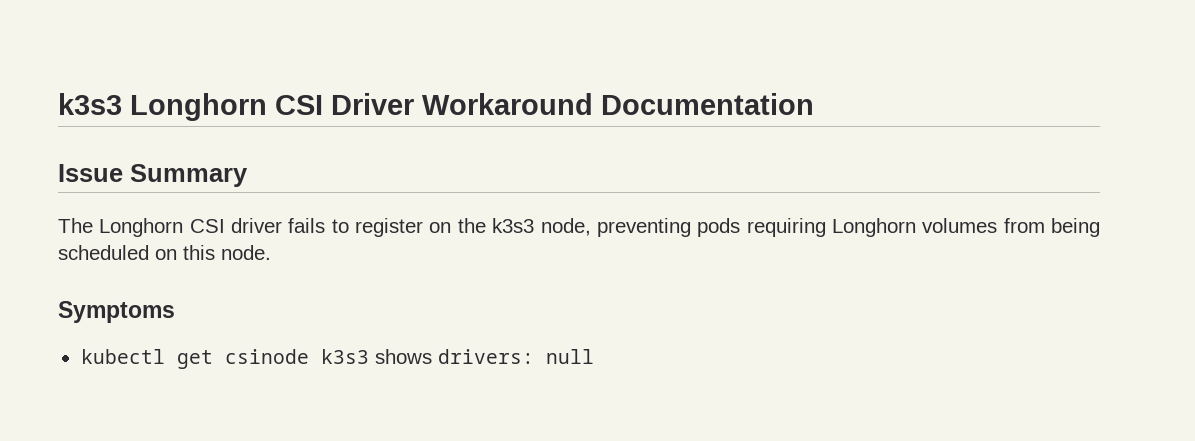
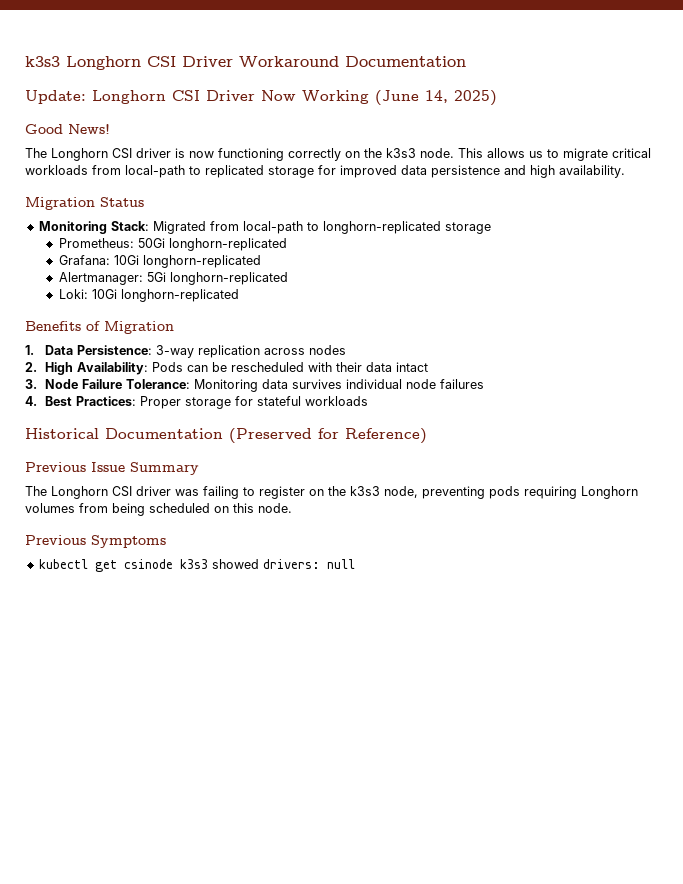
- Issue Summary
+ Update: Longhorn CSI Driver Now Working (June 14, 2025)
+ Good News!
+ The Longhorn CSI driver is now functioning correctly on the k3s3 node. This allows us to migrate critical workloads from local-path to replicated storage for improved data persistence and high availability.
+ Migration Status
+ Monitoring Stack: Migrated from local-path to longhorn-replicated storage
+ Prometheus: 50Gi longhorn-replicated
+ Grafana: 10Gi longhorn-replicated
+ Alertmanager: 5Gi longhorn-replicated
+ Loki: 10Gi longhorn-replicated
+ Benefits of Migration
+ 1. Data Persistence: 3-way replication across nodes
+ 2. High Availability: Pods can be rescheduled with their data intact
+ 3. Node Failure Tolerance: Monitoring data survives individual node failures
+ 4. Best Practices: Proper storage for stateful workloads
+ Historical Documentation (Preserved for Reference)
+ Previous Issue Summary
- The Longhorn CSI driver fails to register on the k3s3 node, preventing pods requiring Longhorn volumes from being scheduled on this node.
+ The Longhorn CSI driver was failing to register on the k3s3 node, preventing pods requiring Longhorn volumes from being scheduled on this node.
- Symptoms
+ Previous Symptoms
- kubectl get csinode k3s3 shows drivers: null
+ kubectl get csinode k3s3 showed drivers: null

